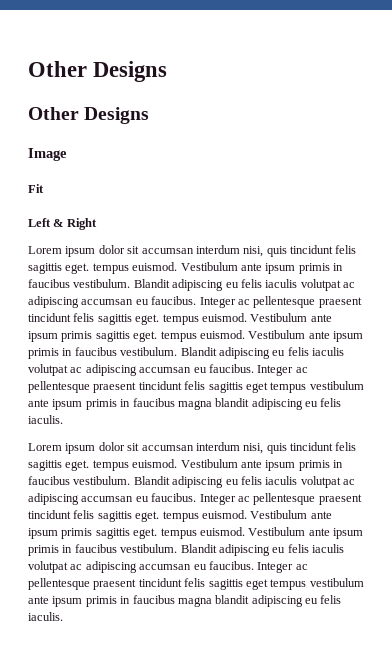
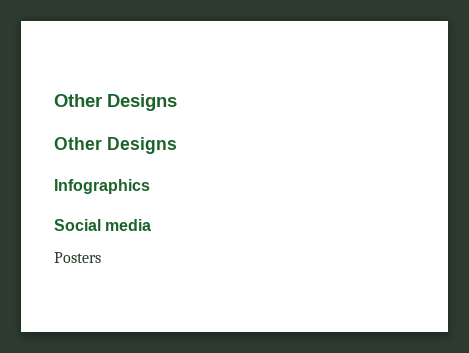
- Image
- Fit
- Left & Right
- Lorem ipsum dolor sit accumsan interdum nisi, quis tincidunt felis sagittis eget. tempus euismod. Vestibulum ante ipsum primis in faucibus vestibulum. Blandit adipiscing eu felis iaculis volutpat ac adipiscing accumsan eu faucibus. Integer ac pellentesque praesent tincidunt felis sagittis eget. tempus euismod. Vestibulum ante ipsum primis sagittis eget. tempus euismod. Vestibulum ante ipsum primis in faucibus vestibulum. Blandit adipiscing eu felis iaculis volutpat ac adipiscing accumsan eu faucibus. Integer ac pellentesque praesent tincidunt felis sagittis eget tempus vestibulum ante ipsum primis in faucibus magna blandit adipiscing eu felis iaculis.
- Lorem ipsum dolor sit accumsan interdum nisi, quis tincidunt felis sagittis eget. tempus euismod. Vestibulum ante ipsum primis in faucibus vestibulum. Blandit adipiscing eu felis iaculis volutpat ac adipiscing accumsan eu faucibus. Integer ac pellentesque praesent tincidunt felis sagittis eget. tempus euismod. Vestibulum ante ipsum primis sagittis eget. tempus euismod. Vestibulum ante ipsum primis in faucibus vestibulum. Blandit adipiscing eu felis iaculis volutpat ac adipiscing accumsan eu faucibus. Integer ac pellentesque praesent tincidunt felis sagittis eget tempus vestibulum ante ipsum primis in faucibus magna blandit adipiscing eu felis iaculis.
+ Infographics
+ Social media
+ Posters

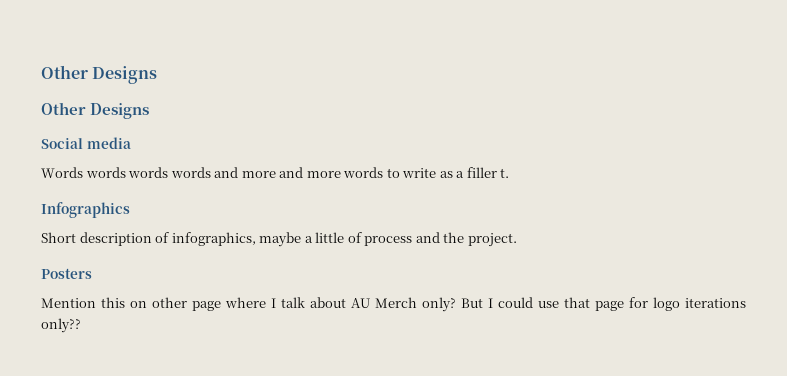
- Infographics
+ Words words words words and more and more words to write as a filler t.
+ Infographics
+ Short description of infographics, maybe a little of process and the project.
  Posters
+ Mention this on other page where I talk about AU Merch only? But I could use that page for logo iterations only??

